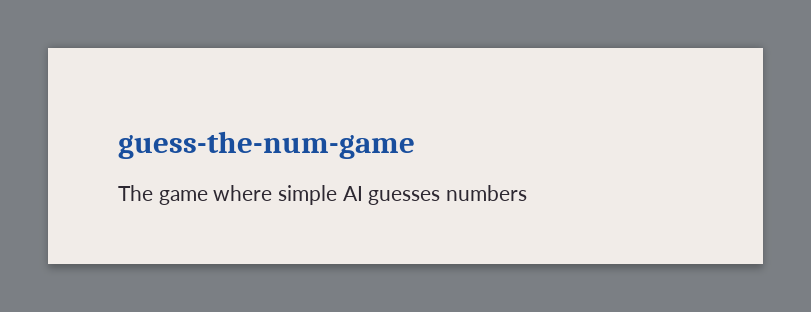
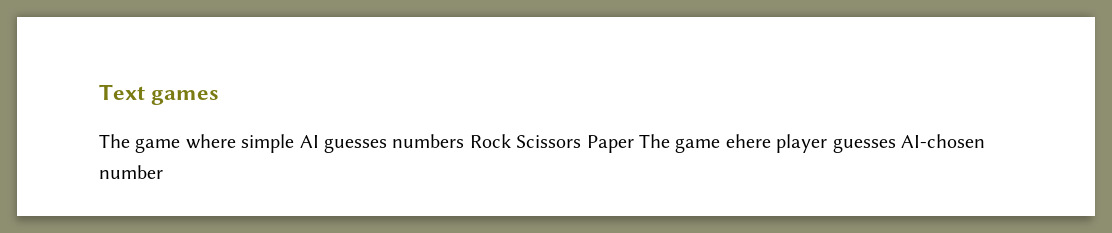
- guess-the-num-game
+ Text games
- The game where simple AI guesses numbers
+ The game where simple AI guesses numbers Rock Scissors Paper The game ehere player guesses AI-chosen number

